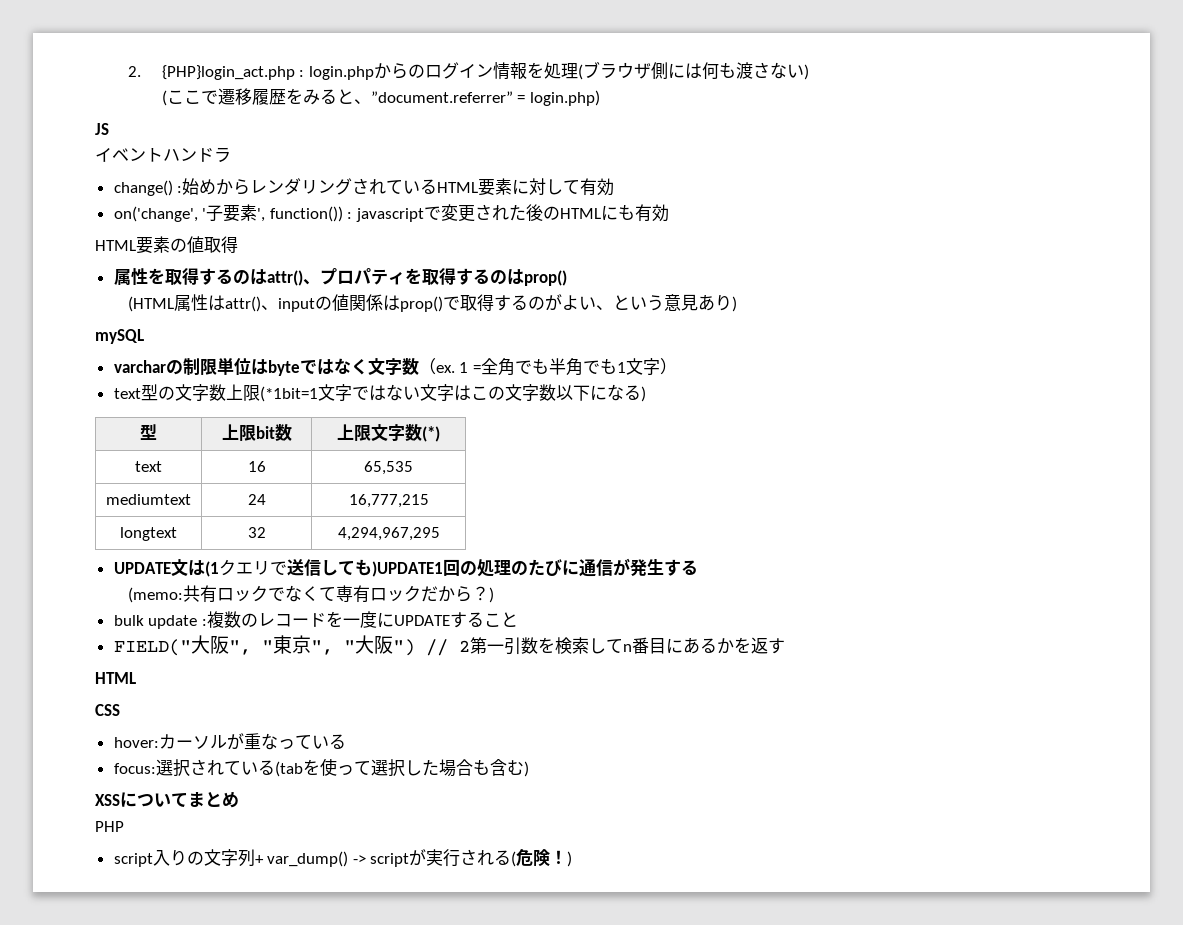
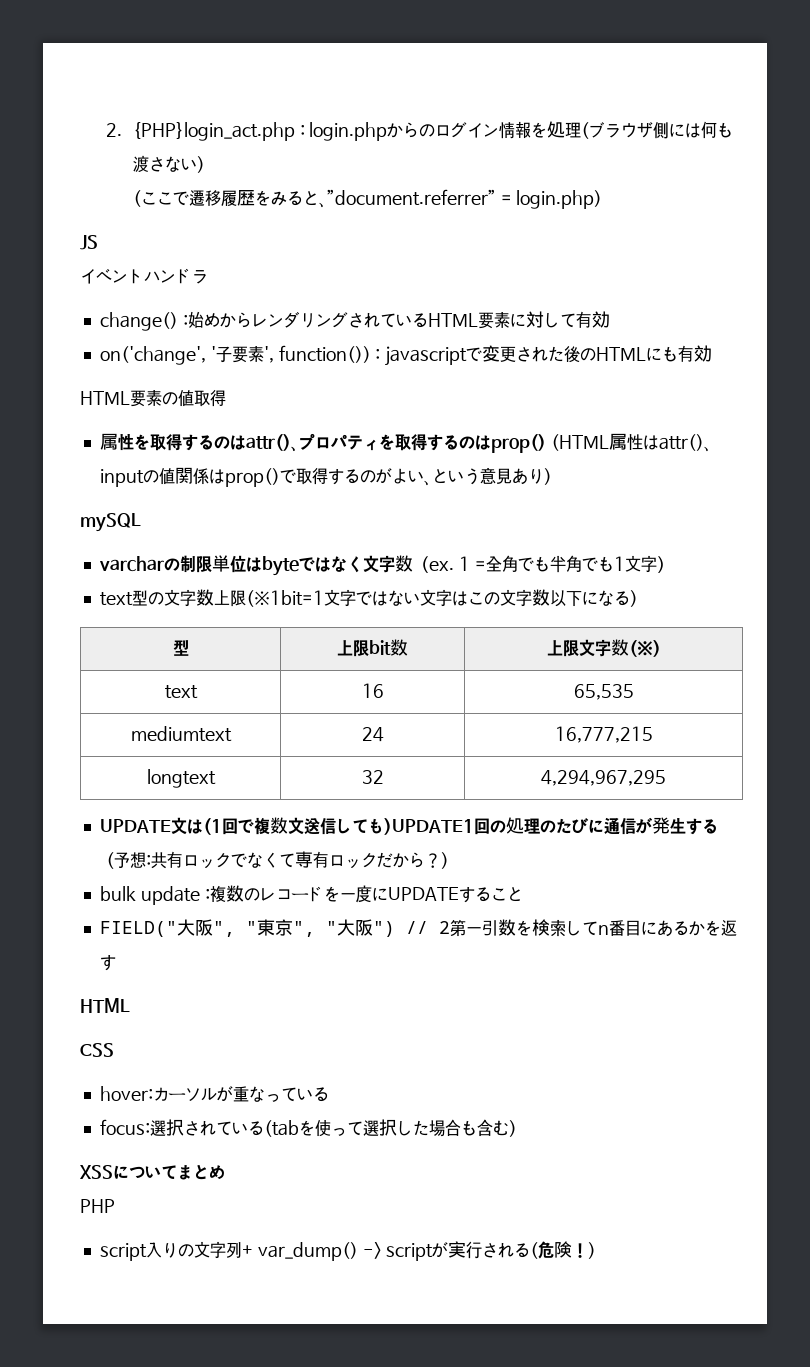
- 属性を取得するのはattr()、プロパティを取得するのはprop()
- (HTML属性はattr()、inputの値関係はprop()で取得するのがよい、という意見あり)
+ 属性を取得するのはattr()、プロパティを取得するのはprop() (HTML属性はattr()、inputの値関係はprop()で取得するのがよい、という意見あり)
- text型の文字数上限(*1bit=1文字ではない文字はこの文字数以下になる)
+ text型の文字数上限(※1bit=1文字ではない文字はこの文字数以下になる)
- 型 | 上限bit数 | 上限文字数(*)
+ 型 | 上限bit数 | 上限文字数(※)
- UPDATE文は(1クエリで送信しても)UPDATE1回の処理のたびに通信が発生する
+ UPDATE文は(1回で複数文送信しても)UPDATE1回の処理のたびに通信が発生する
- (memo:共有ロックでなくて専有ロックだから？)
+ (予想:共有ロックでなくて専有ロックだから？)

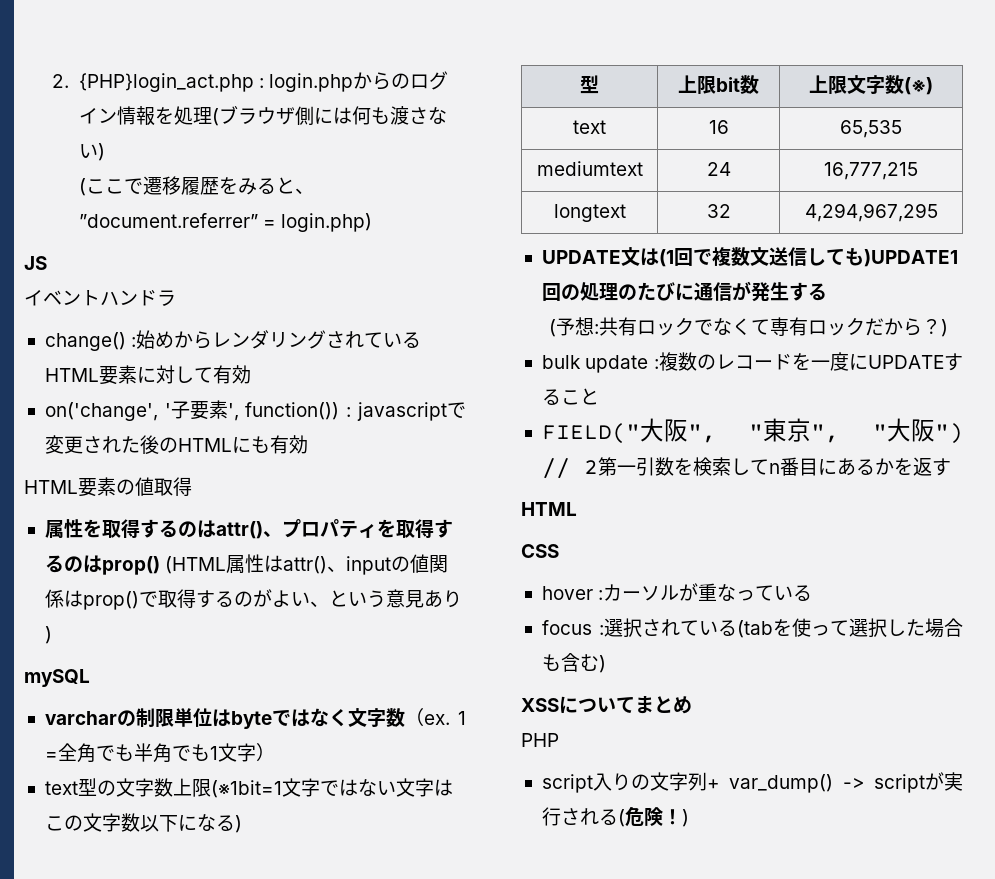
- hover:カーソルが重なっている
+ hover :カーソルが重なっている
- focus:選択されている(tabを使って選択した場合も含む)
+ focus :選択されている(tabを使って選択した場合も含む)

